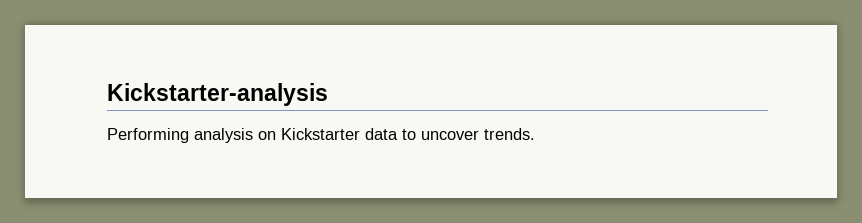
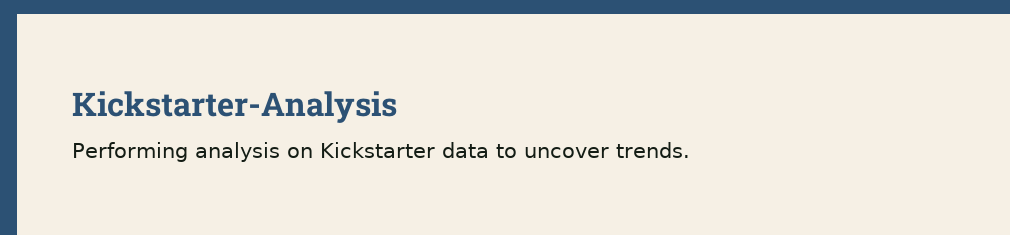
- Kickstarter-analysis
+ Kickstarter-Analysis

